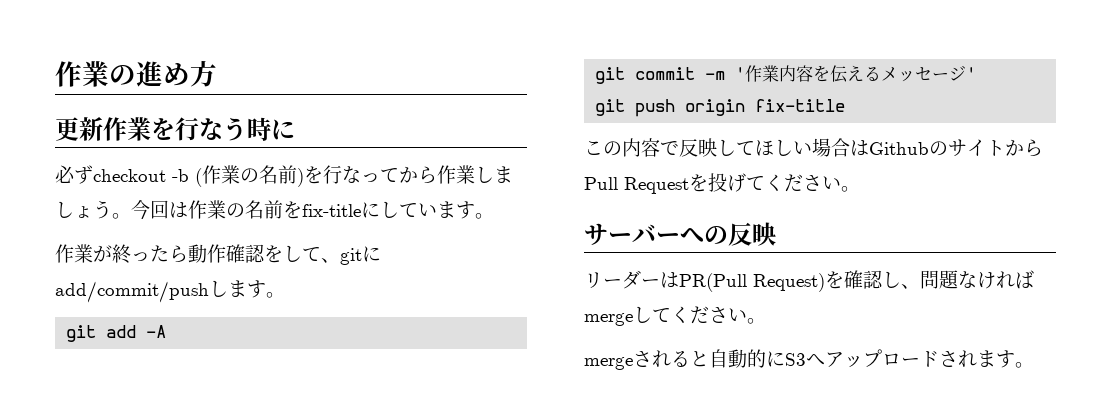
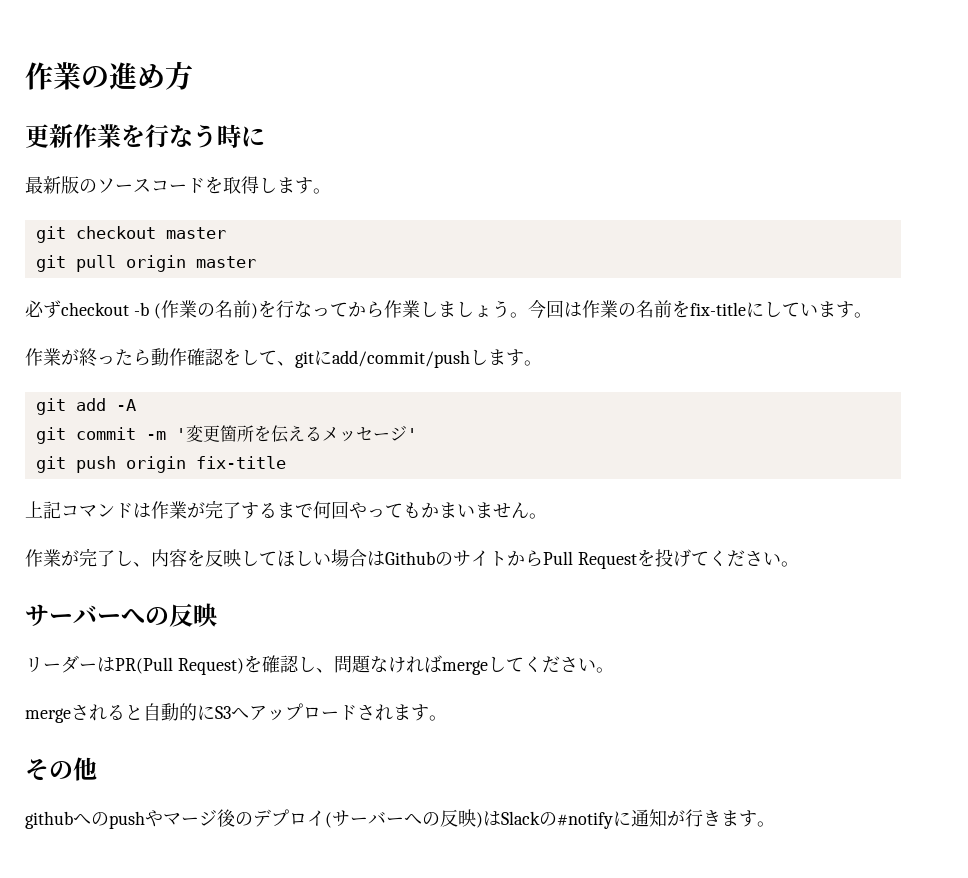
+ 最新版のソースコードを取得します。
+ git checkout master
+ git pull origin master
- git commit -m '作業内容を伝えるメッセージ'
+ git commit -m '変更箇所を伝えるメッセージ'
- この内容で反映してほしい場合はGithubのサイトからPull Requestを投げてください。
+ 上記コマンドは作業が完了するまで何回やってもかまいません。
+ 作業が完了し、内容を反映してほしい場合はGithubのサイトからPull Requestを投げてください。
+ その他
+ githubへのpushやマージ後のデプロイ(サーバーへの反映)はSlackの#notifyに通知が行きます。

